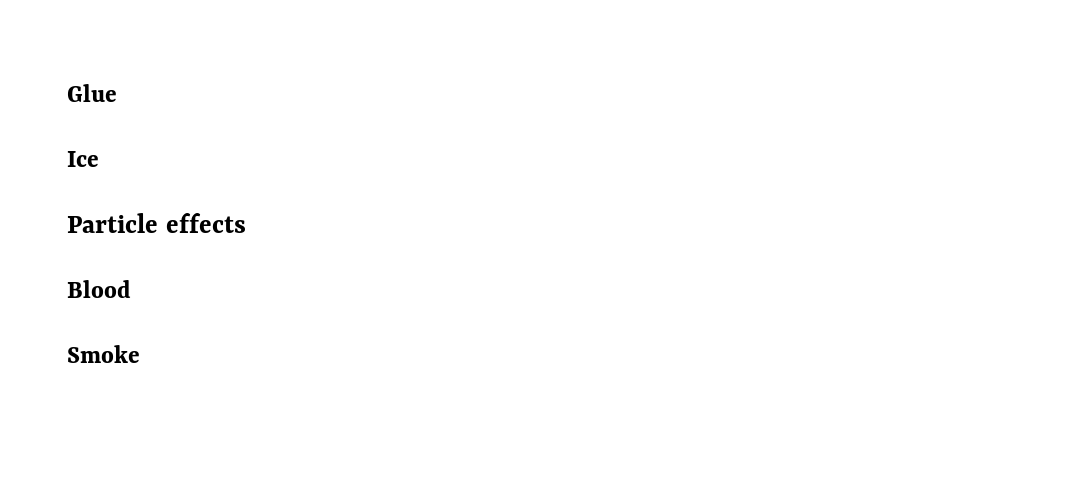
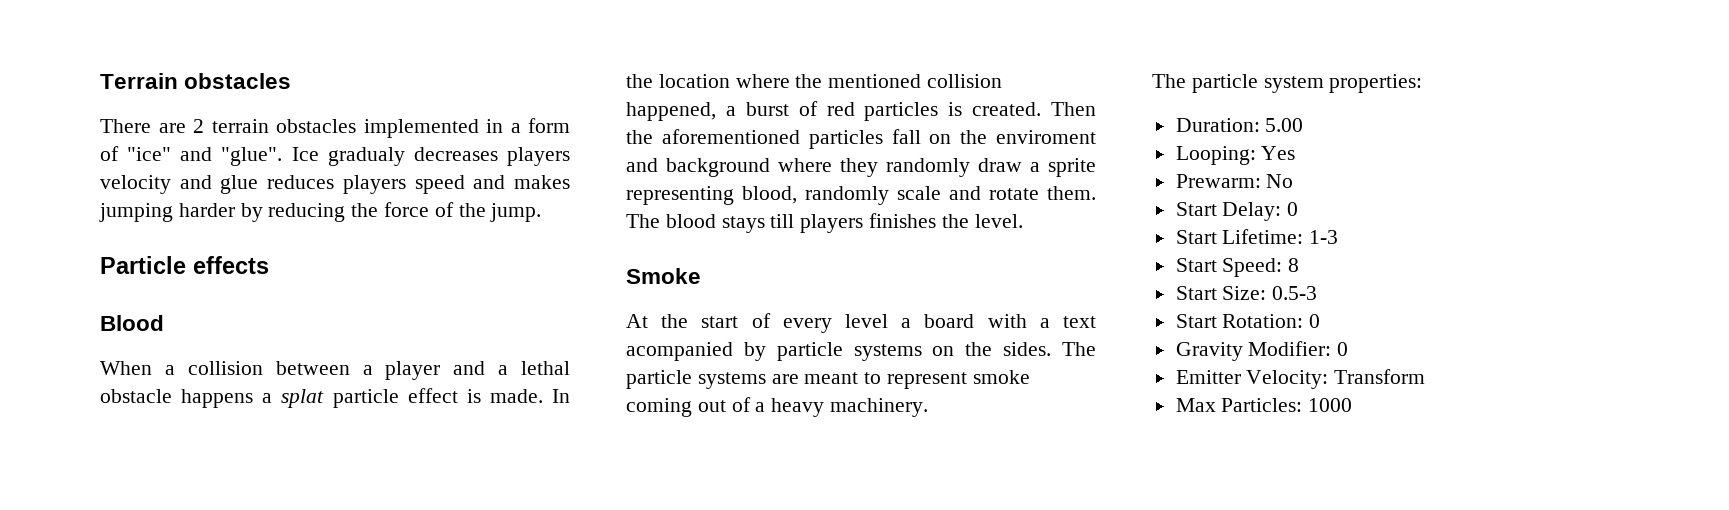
- Glue
- Ice
+ Terrain obstacles
+ There are 2 terrain obstacles implemented in a form of "ice" and "glue". Ice gradualy decreases players velocity and glue reduces players speed and makes jumping harder by reducing the force of the jump.
  Particle effects
  Blood
+ When a collision between a player and a lethal obstacle happens a splat particle effect is made. In the location where the mentioned collision happened, a burst of red particles is created. Then the aforementioned particles fall on the enviroment and background where they randomly draw a sprite representing blood, randomly scale and rotate them. The blood stays till players finishes the level.
  Smoke
+ At the start of every level a board with a text acompanied by particle systems on the sides. The particle systems are meant to represent smoke coming out of a heavy machinery.
+ The particle system properties:
+ Duration: 5.00
+ Looping: Yes
+ Prewarm: No
+ Start Delay: 0
+ Start Lifetime: 1-3
+ Start Speed: 8
+ Start Size: 0.5-3
+ Start Rotation: 0
+ Gravity Modifier: 0
+ Emitter Velocity: Transform
+ Max Particles: 1000

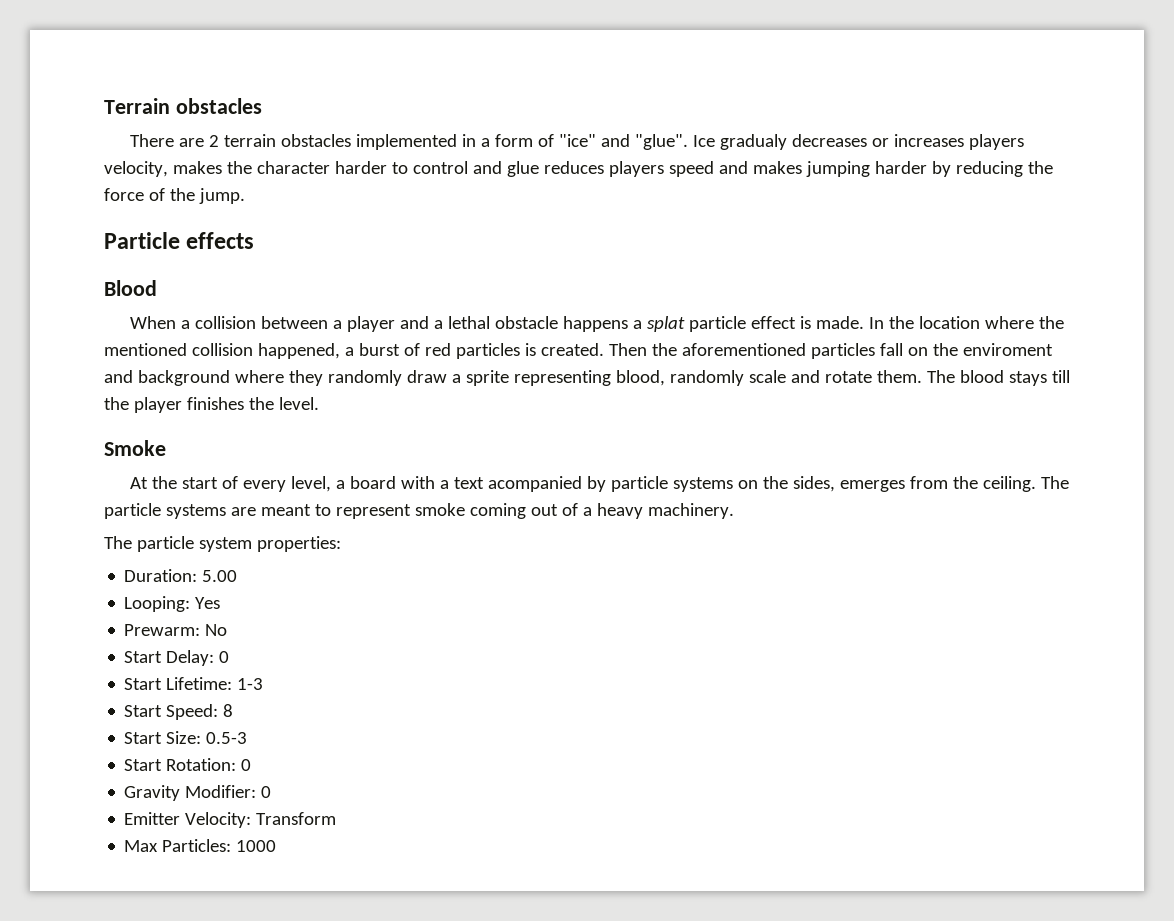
- Ice gradualy decreases players velocity and glue reduces players speed and makes jumping harder by reducing the force of the jump.
+ Ice gradualy decreases or increases players velocity, makes the character harder to control and glue reduces players speed and makes jumping harder by reducing the force of the jump.
- The blood stays till players finishes the level.
+ The blood stays till the player finishes the level.
- At the start of every level a board with a text acompanied by particle systems on the sides.
+ At the start of every level, a board with a text acompanied by particle systems on the sides, emerges from the ceiling.

